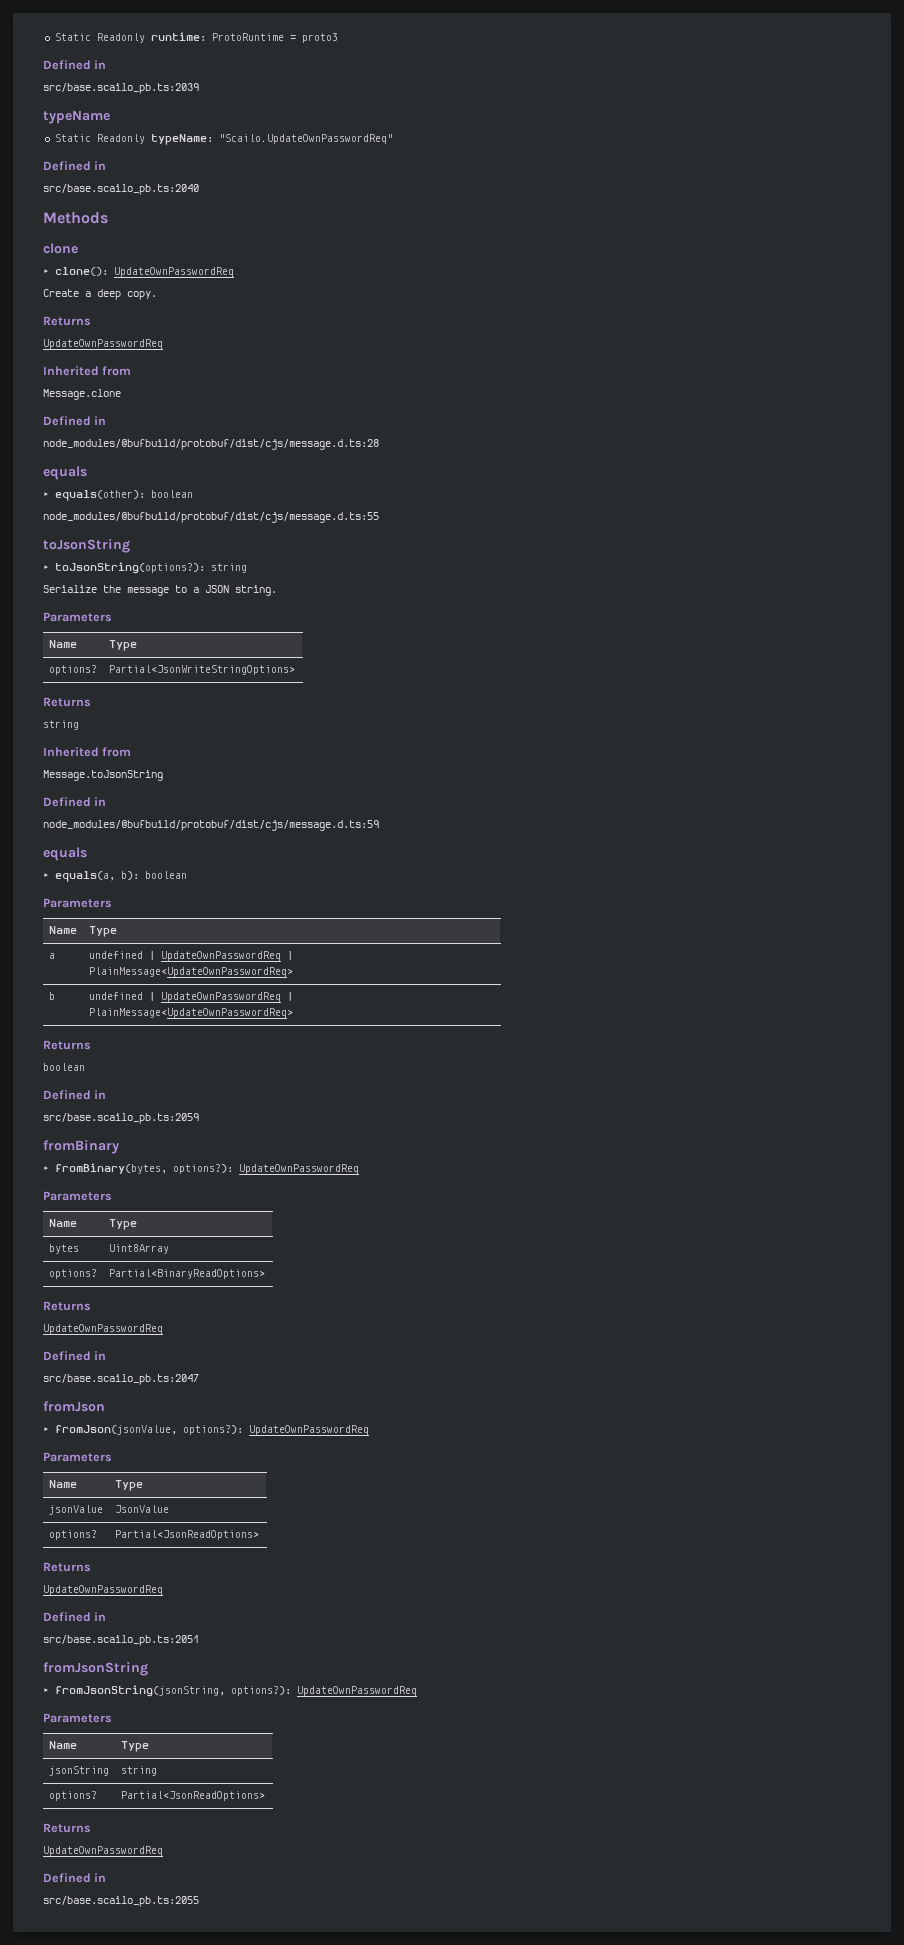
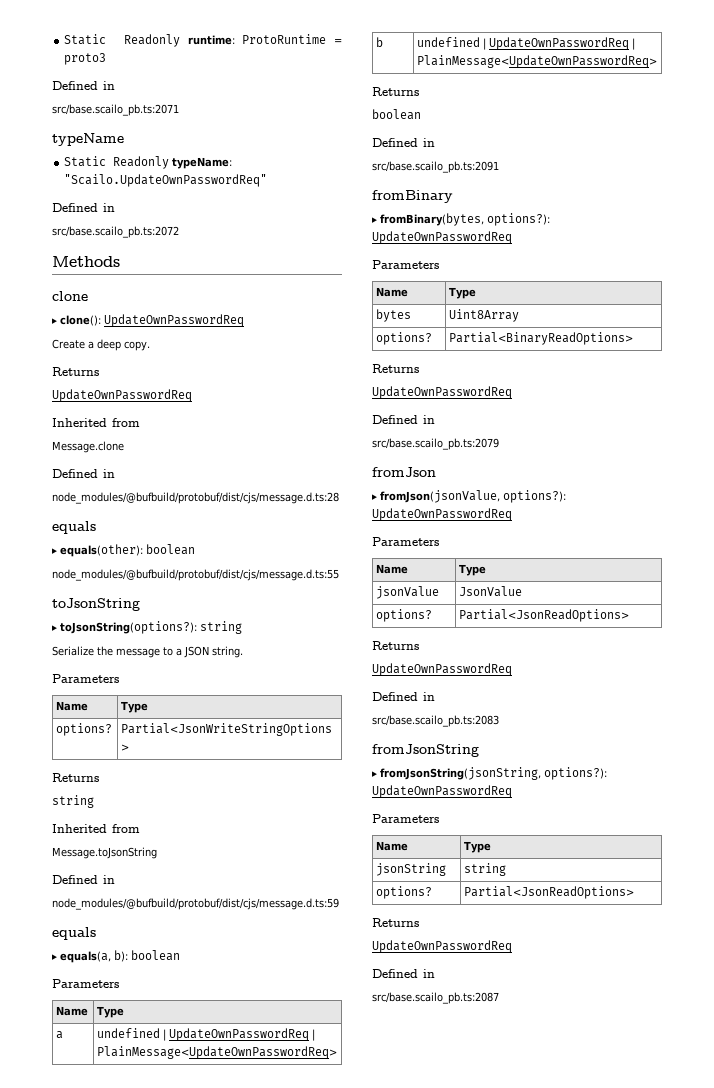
- src/base.scailo_pb.ts:2039
+ src/base.scailo_pb.ts:2071
- src/base.scailo_pb.ts:2040
+ src/base.scailo_pb.ts:2072
- src/base.scailo_pb.ts:2059
+ src/base.scailo_pb.ts:2091
- src/base.scailo_pb.ts:2047
+ src/base.scailo_pb.ts:2079
- src/base.scailo_pb.ts:2051
+ src/base.scailo_pb.ts:2083
- src/base.scailo_pb.ts:2055
+ src/base.scailo_pb.ts:2087

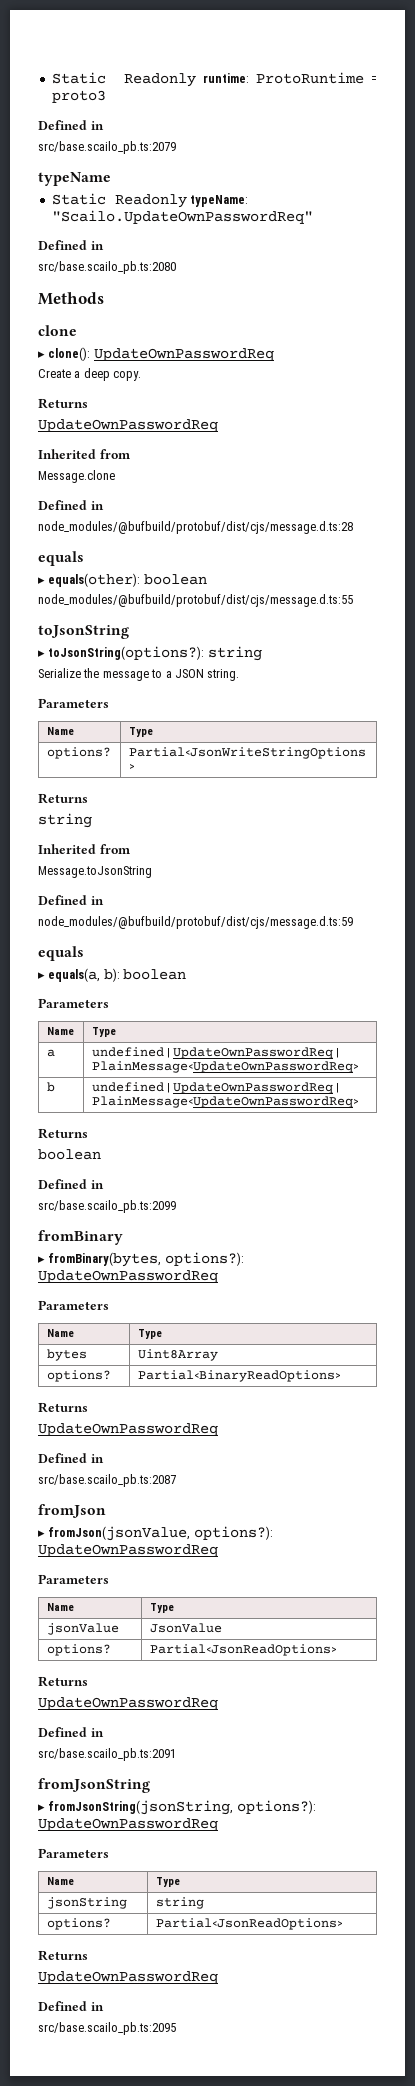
- src/base.scailo_pb.ts:2071
+ src/base.scailo_pb.ts:2079
- src/base.scailo_pb.ts:2072
+ src/base.scailo_pb.ts:2080
- src/base.scailo_pb.ts:2091
+ src/base.scailo_pb.ts:2099
- src/base.scailo_pb.ts:2079
+ src/base.scailo_pb.ts:2087
- src/base.scailo_pb.ts:2083
+ src/base.scailo_pb.ts:2091
- src/base.scailo_pb.ts:2087
+ src/base.scailo_pb.ts:2095

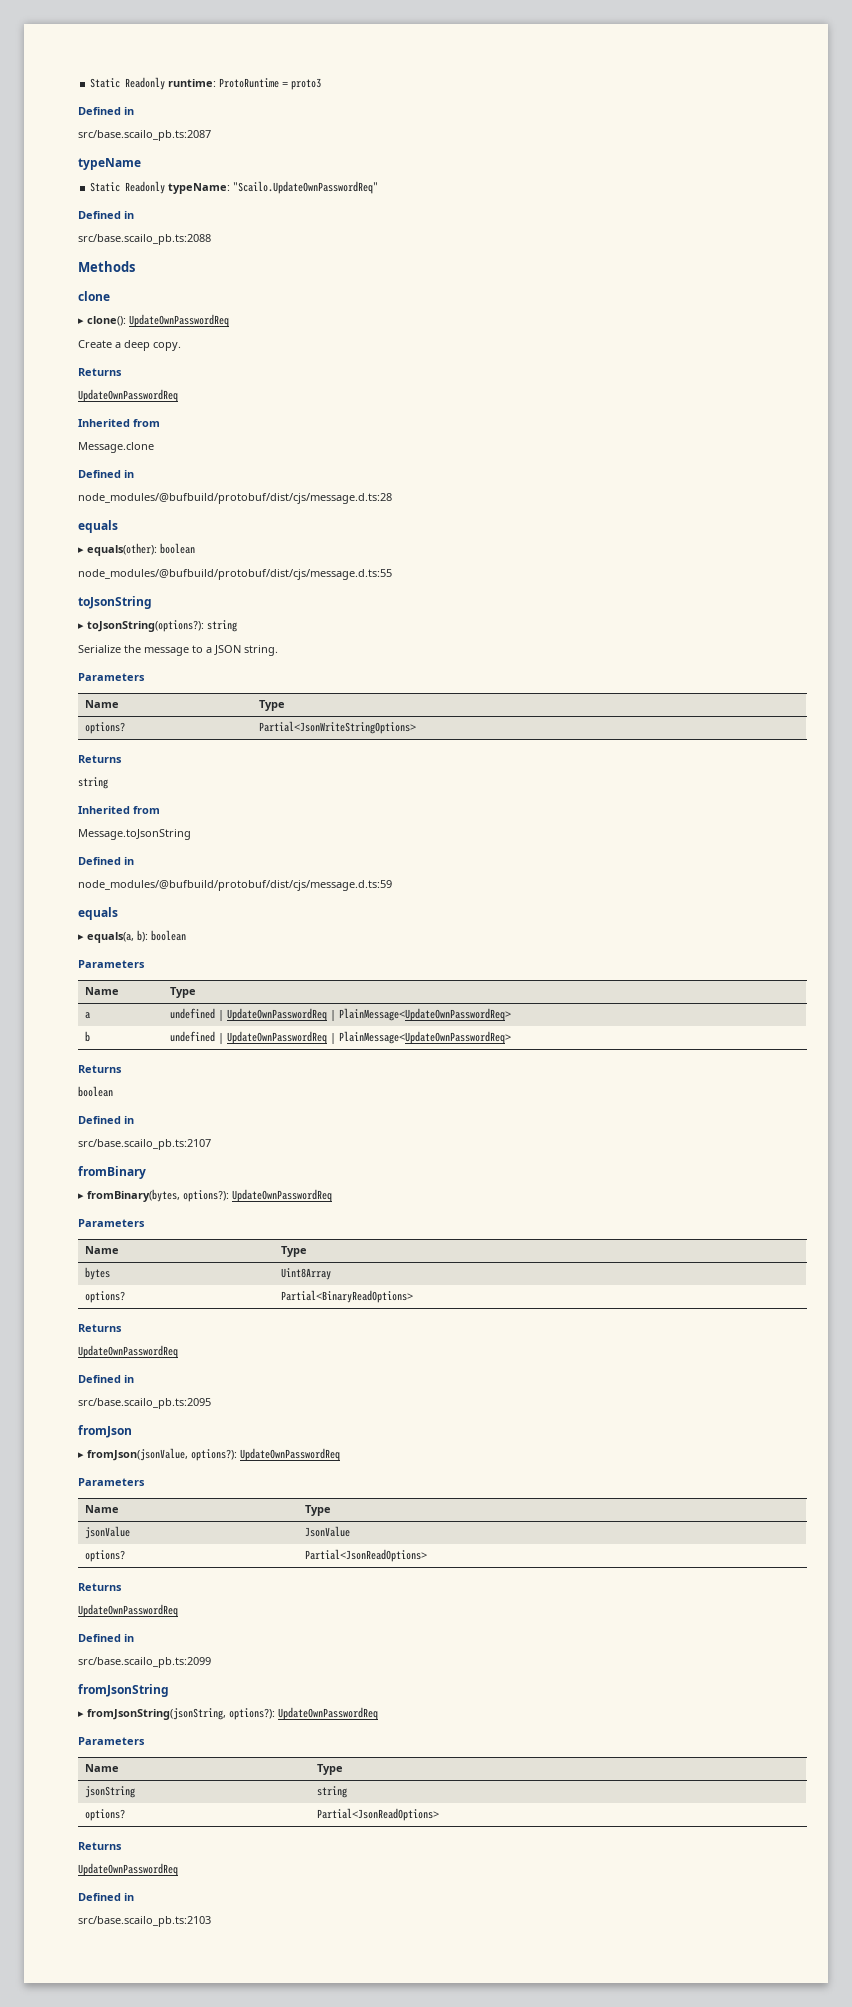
- src/base.scailo_pb.ts:2079
+ src/base.scailo_pb.ts:2087
- src/base.scailo_pb.ts:2080
+ src/base.scailo_pb.ts:2088
- src/base.scailo_pb.ts:2099
+ src/base.scailo_pb.ts:2107
- src/base.scailo_pb.ts:2087
+ src/base.scailo_pb.ts:2095
- src/base.scailo_pb.ts:2091
+ src/base.scailo_pb.ts:2099
- src/base.scailo_pb.ts:2095
+ src/base.scailo_pb.ts:2103

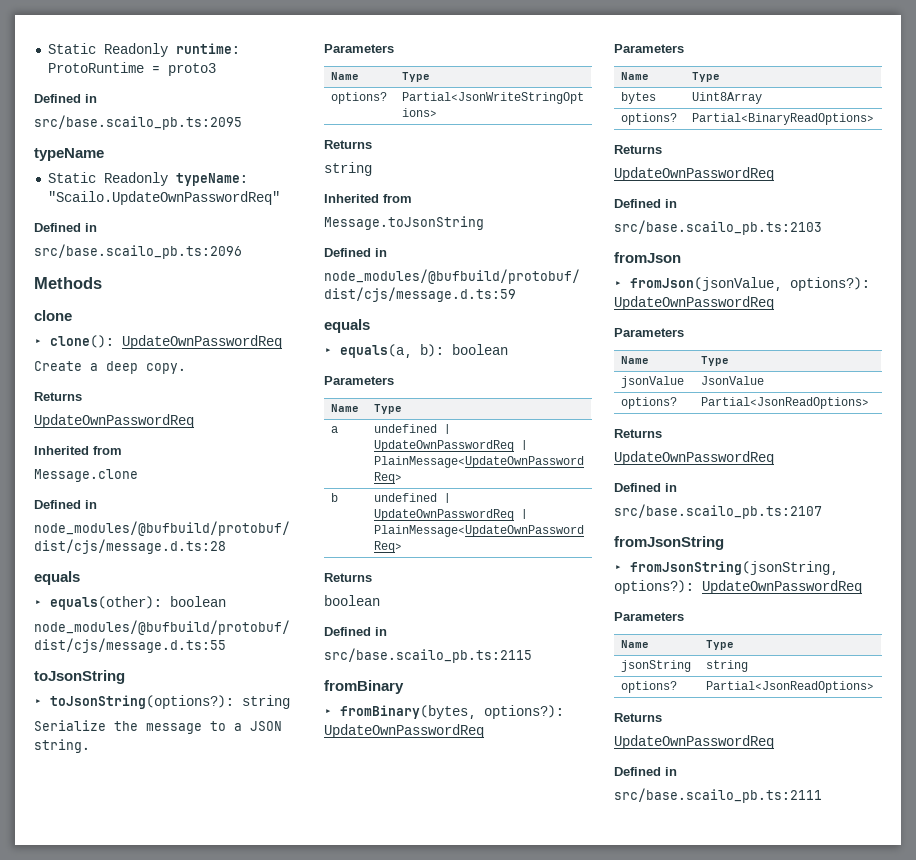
- src/base.scailo_pb.ts:2087
+ src/base.scailo_pb.ts:2095
- src/base.scailo_pb.ts:2088
+ src/base.scailo_pb.ts:2096
- src/base.scailo_pb.ts:2107
+ src/base.scailo_pb.ts:2115
- src/base.scailo_pb.ts:2095
+ src/base.scailo_pb.ts:2103
- src/base.scailo_pb.ts:2099
+ src/base.scailo_pb.ts:2107
- src/base.scailo_pb.ts:2103
+ src/base.scailo_pb.ts:2111

